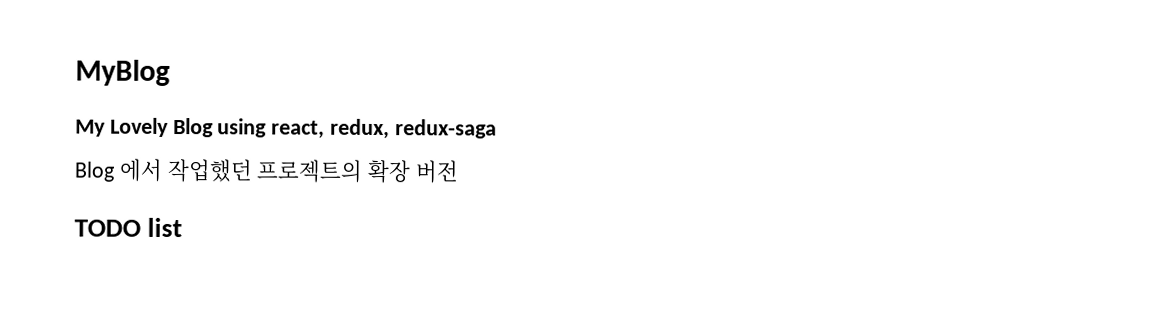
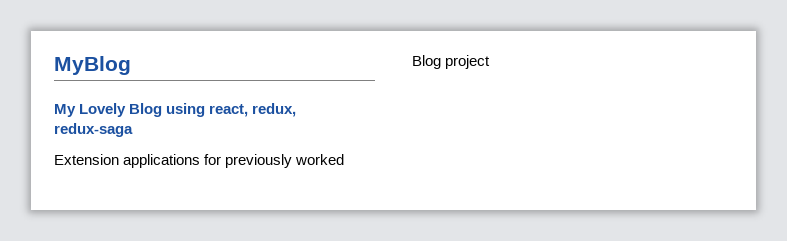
- Blog 에서 작업했던 프로젝트의 확장 버전
- TODO list
+ Extension applications for previously worked Blog project

